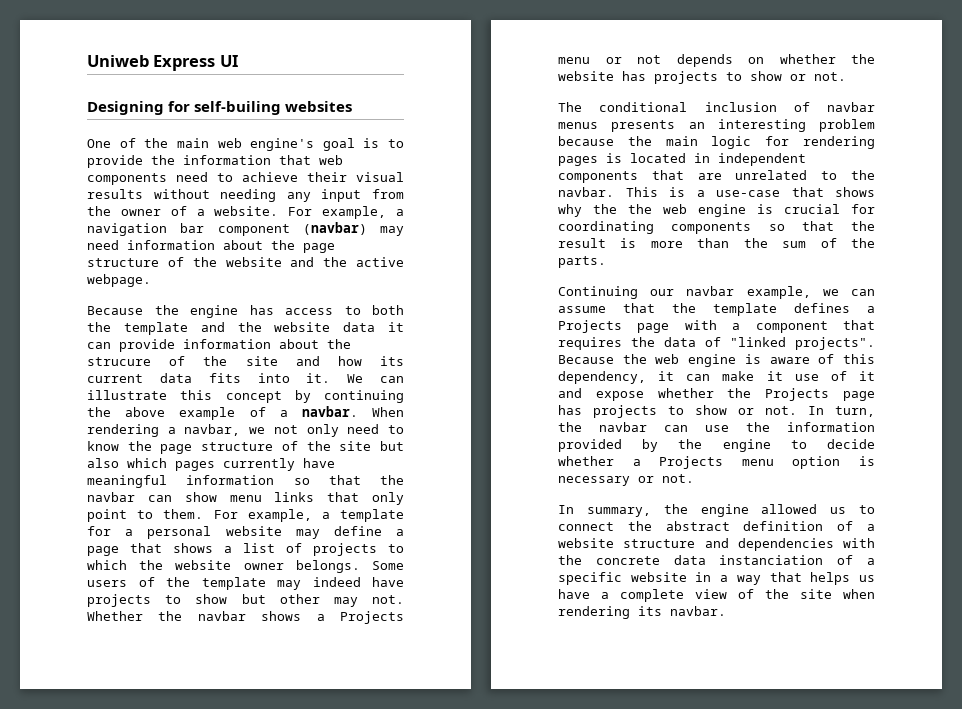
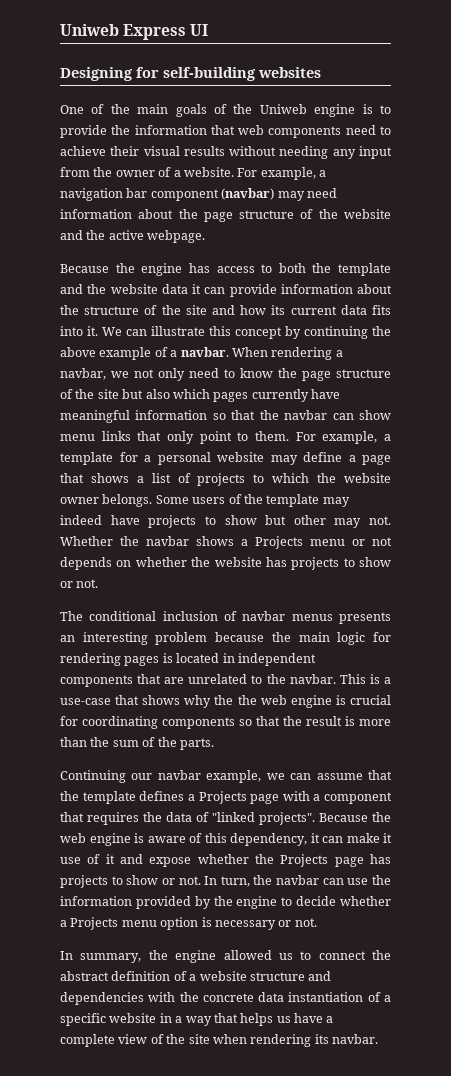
- Designing for self-builing websites
+ Designing for self-building websites
- One of the main web engine's goal is to provide the information that web components need to achieve their visual results without needing any input from the owner of a website.
+ One of the main goals of the Uniweb engine is to provide the information that web components need to achieve their visual results without needing any input from the owner of a website.
- Because the engine has access to both the template and the website data it can provide information about the strucure of the site and how its current data fits into it.
+ Because the engine has access to both the template and the website data it can provide information about the structure of the site and how its current data fits into it.
- In summary, the engine allowed us to connect the abstract definition of a website structure and dependencies with the concrete data instanciation of a specific website in a way that helps us have a complete view of the site when rendering its navbar.
+ In summary, the engine allowed us to connect the abstract definition of a website structure and dependencies with the concrete data instantiation of a specific website in a way that helps us have a complete view of the site when rendering its navbar.

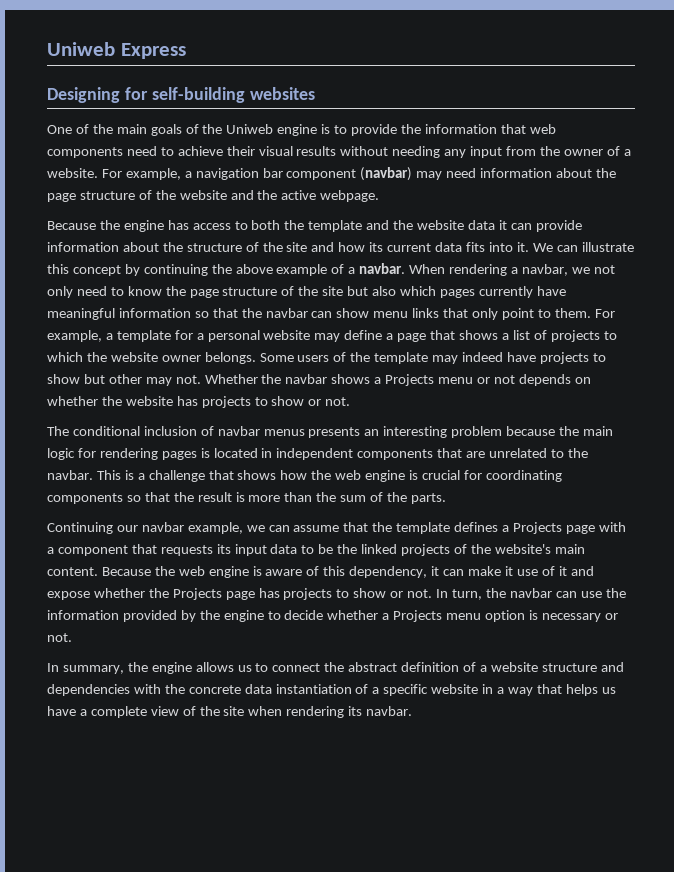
- Uniweb Express UI
+ Uniweb Express
- This is a use-case that shows why the the web engine is crucial for coordinating components so that the result is more than the sum of the parts.
+ This is a challenge that shows how the web engine is crucial for coordinating components so that the result is more than the sum of the parts.
- Continuing our navbar example, we can assume that the template defines a Projects page with a component that requires the data of "linked projects".
+ Continuing our navbar example, we can assume that the template defines a Projects page with a component that requests its input data to be the linked projects of the website's main content.
- In summary, the engine allowed us to connect the abstract definition of a website structure and dependencies with the concrete data instantiation of a specific website in a way that helps us have a complete view of the site when rendering its navbar.
+ In summary, the engine allows us to connect the abstract definition of a website structure and dependencies with the concrete data instantiation of a specific website in a way that helps us have a complete view of the site when rendering its navbar.

